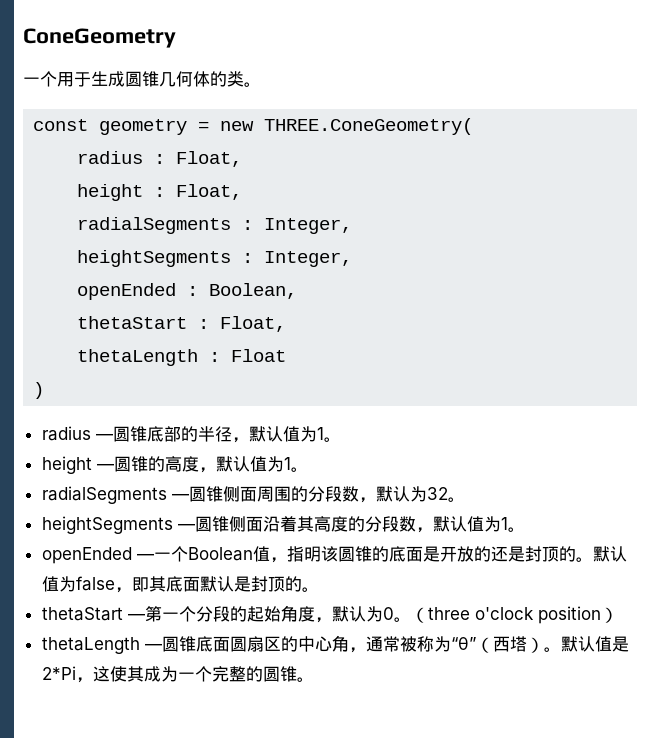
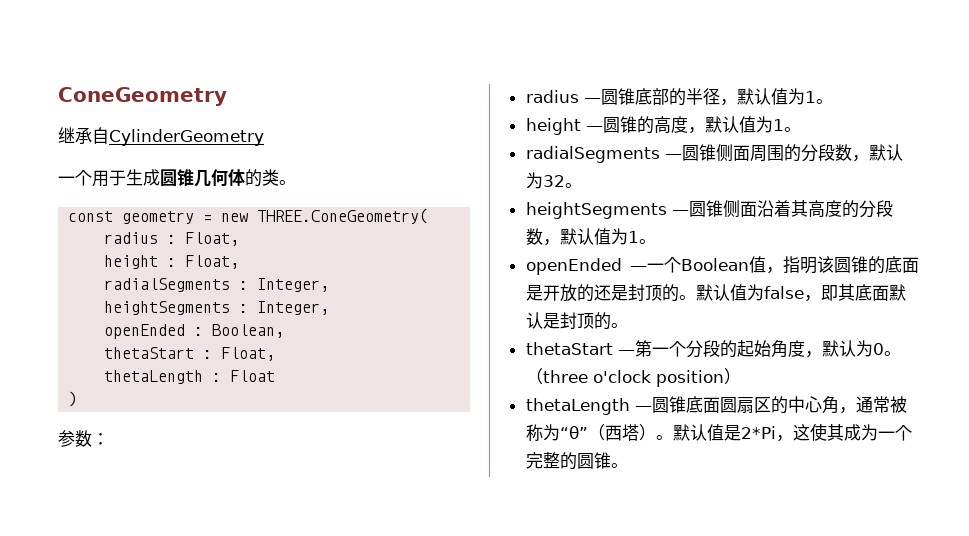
+ 继承自CylinderGeometry
+ 参数：

